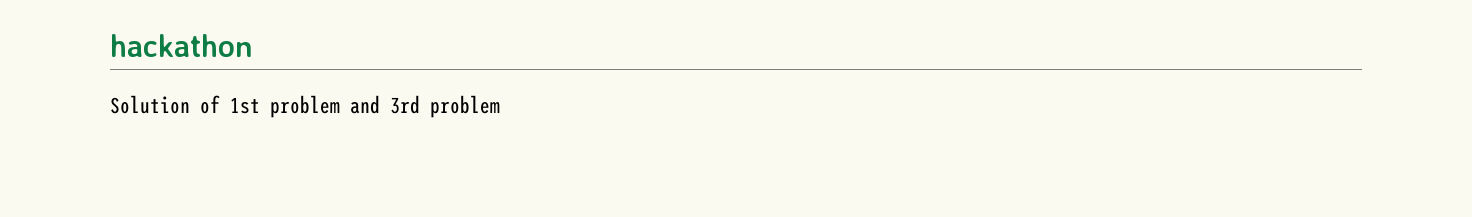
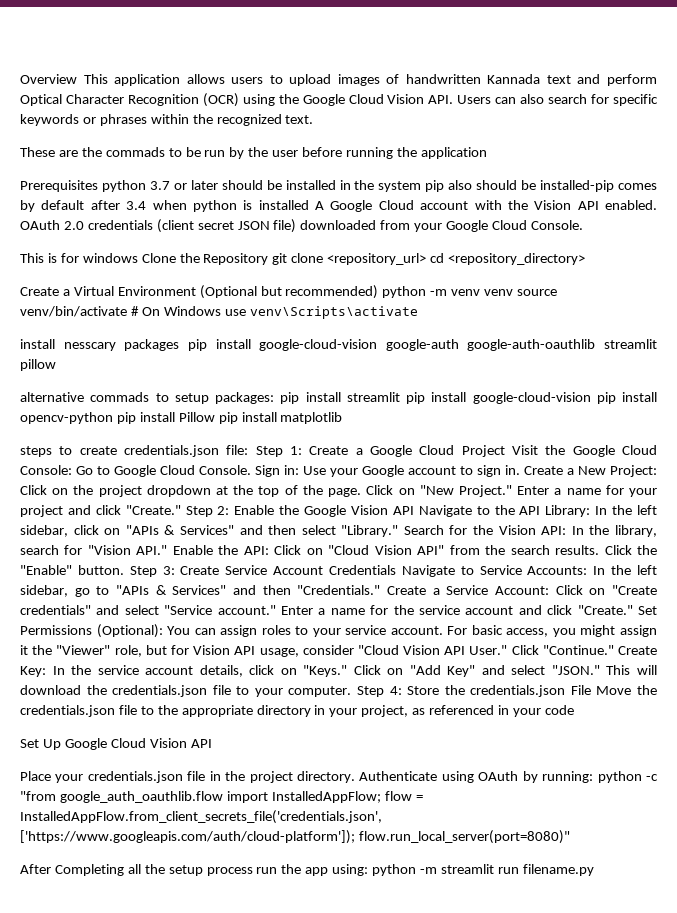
- hackathon
- Solution of 1st problem and 3rd problem
+ Overview This application allows users to upload images of handwritten Kannada text and perform Optical Character Recognition (OCR) using the Google Cloud Vision API. Users can also search for specific keywords or phrases within the recognized text.
+ These are the commads to be run by the user before running the application
+ Prerequisites python 3.7 or later should be installed in the system pip also should be installed-pip comes by default after 3.4 when python is installed A Google Cloud account with the Vision API enabled. OAuth 2.0 credentials (client secret JSON file) downloaded from your Google Cloud Console.
+ This is for windows Clone the Repository git clone <repository_url> cd <repository_directory>
+ Create a Virtual Environment (Optional but recommended) python -m venv venv source venv/bin/activate # On Windows use venv\Scripts\activate
+ install nesscary packages pip install google-cloud-vision google-auth google-auth-oauthlib streamlit pillow
+ alternative commads to setup packages: pip install streamlit pip install google-cloud-vision pip install opencv-python pip install Pillow pip install matplotlib
+ steps to create credentials.json file: Step 1: Create a Google Cloud Project Visit the Google Cloud Console: Go to Google Cloud Console. Sign in: Use your Google account to sign in. Create a New Project: Click on the project dropdown at the top of the page. Click on "New Project." Enter a name for your project and click "Create." Step 2: Enable the Google Vision API Navigate to the API Library: In the left sidebar, click on "APIs & Services" and then select "Library." Search for the Vision API: In the library, search for "Vision API." Enable the API: Click on "Cloud Vision API" from the search results. Click the "Enable" button. Step 3: Create Service Account Credentials Navigate to Service Accounts: In the left sidebar, go to "APIs & Services" and then "Credentials." Create a Service Account: Click on "Create credentials" and select "Service account." Enter a name for the service account and click "Create." Set Permissions (Optional): You can assign roles to your service account. For basic access, you might assign it the "Viewer" role, but for Vision API usage, consider "Cloud Vision API User." Click "Continue." Create Key: In the service account details, click on "Keys." Click on "Add Key" and select "JSON." This will download the credentials.json file to your computer. Step 4: Store the credentials.json File Move the credentials.json file to the appropriate directory in your project, as referenced in your code
+ Set Up Google Cloud Vision API
+ Place your credentials.json file in the project directory. Authenticate using OAuth by running: python -c "from google_auth_oauthlib.flow import InstalledAppFlow; flow = InstalledAppFlow.from_client_secrets_file('credentials.json', ['https://www.googleapis.com/auth/cloud-platform']); flow.run_local_server(port=8080)"
+ After Completing all the setup process run the app using: python -m streamlit run filename.py

